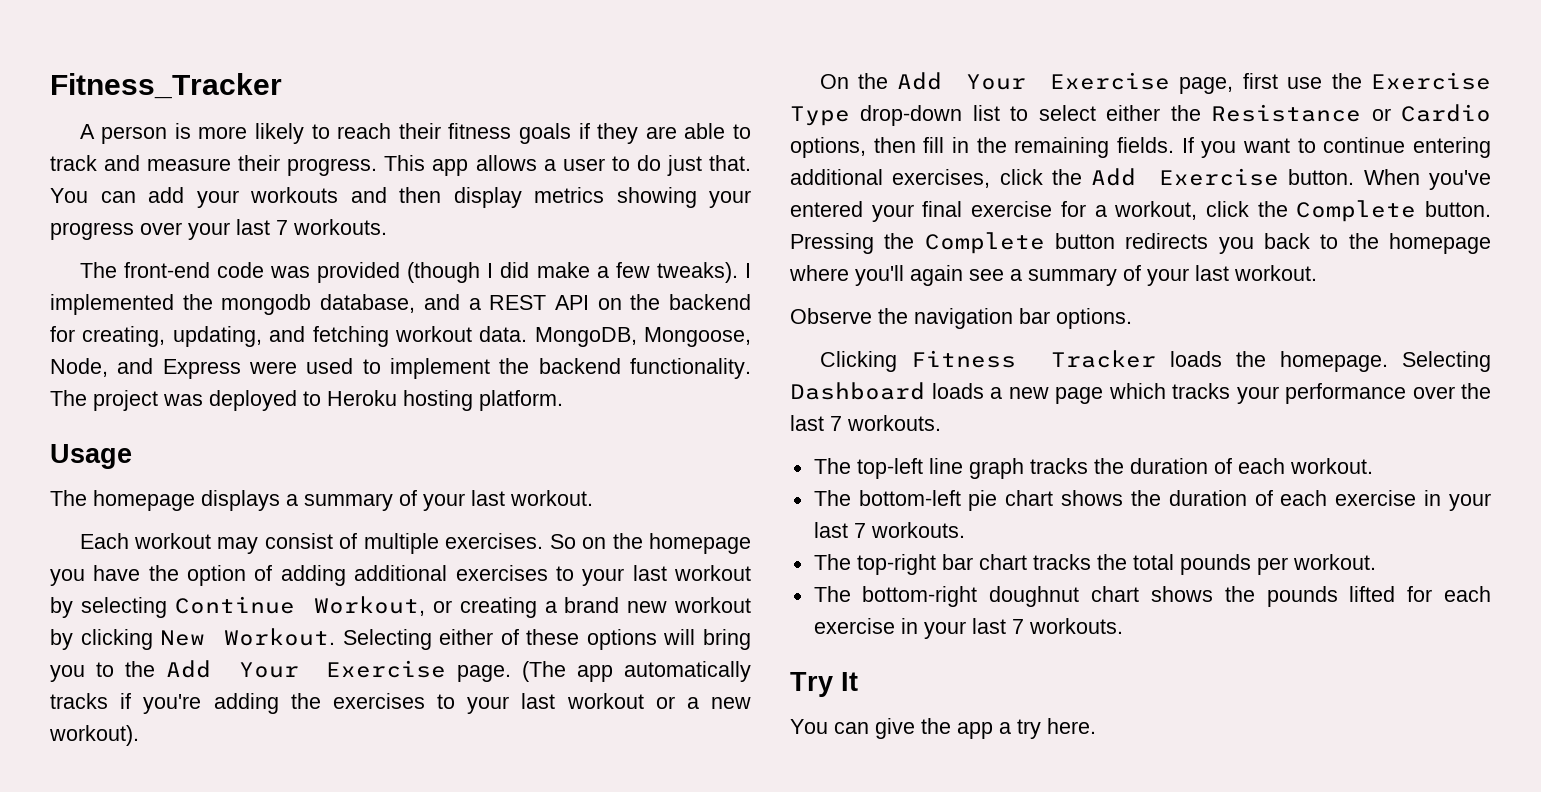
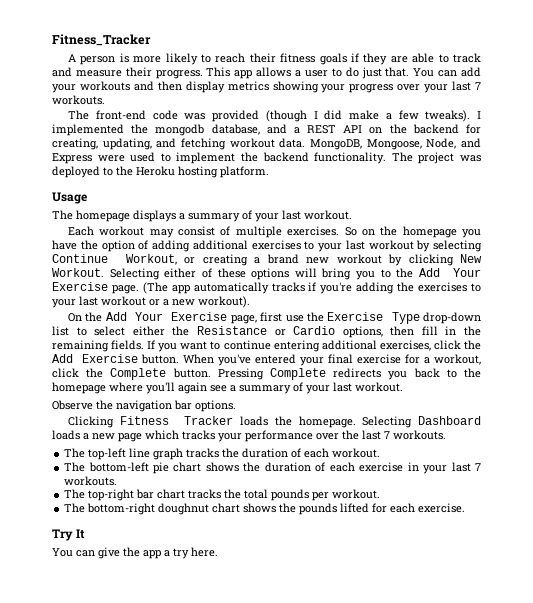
- The project was deployed to Heroku hosting platform.
+ The project was deployed to the Heroku hosting platform.
- Pressing the Complete button redirects you back to the homepage where you'll again see a summary of your last workout.
+ Pressing Complete redirects you back to the homepage where you'll again see a summary of your last workout.
- The bottom-right doughnut chart shows the pounds lifted for each exercise in your last 7 workouts.
+ The bottom-right doughnut chart shows the pounds lifted for each exercise.

